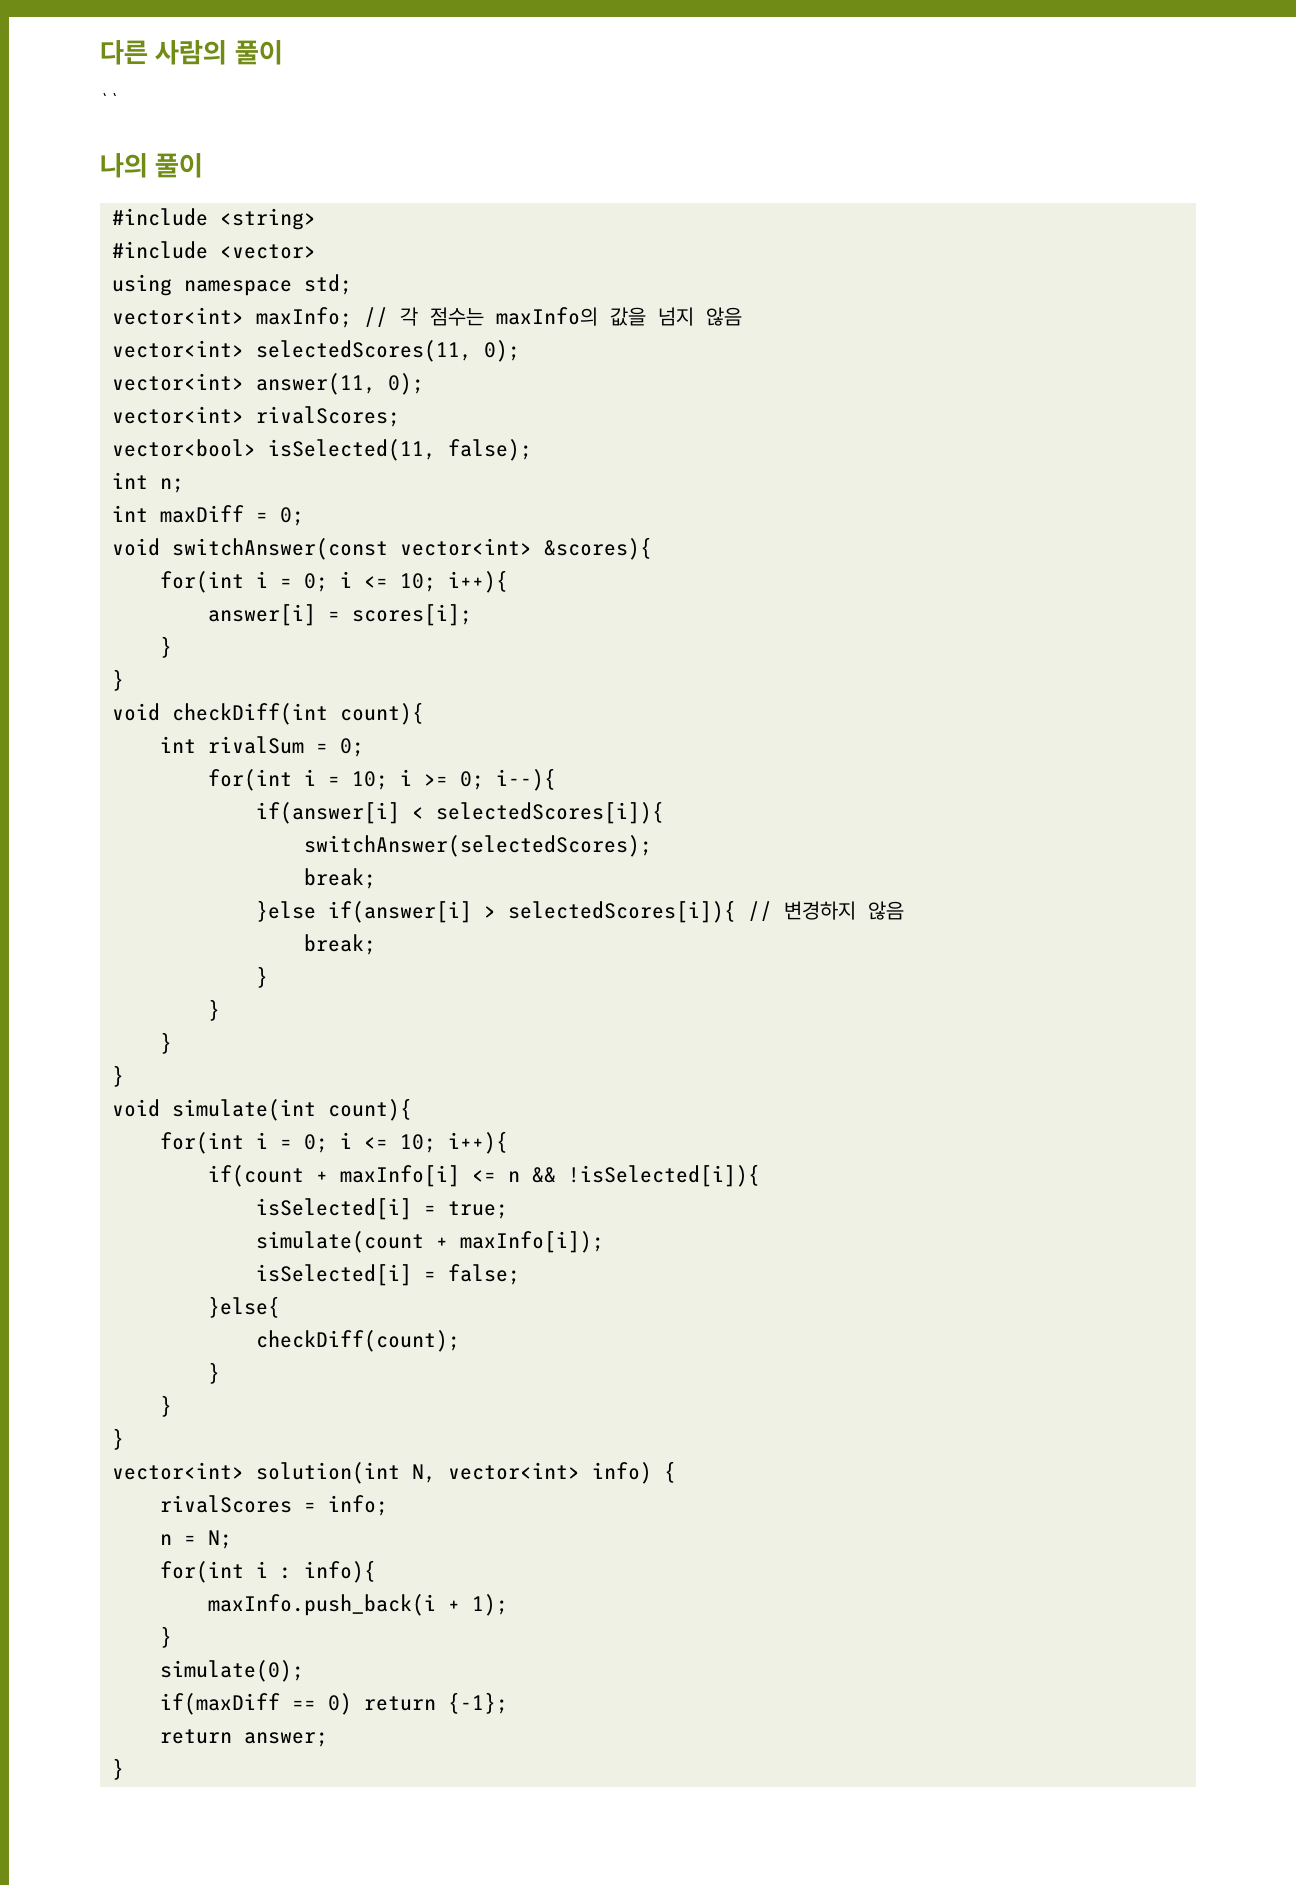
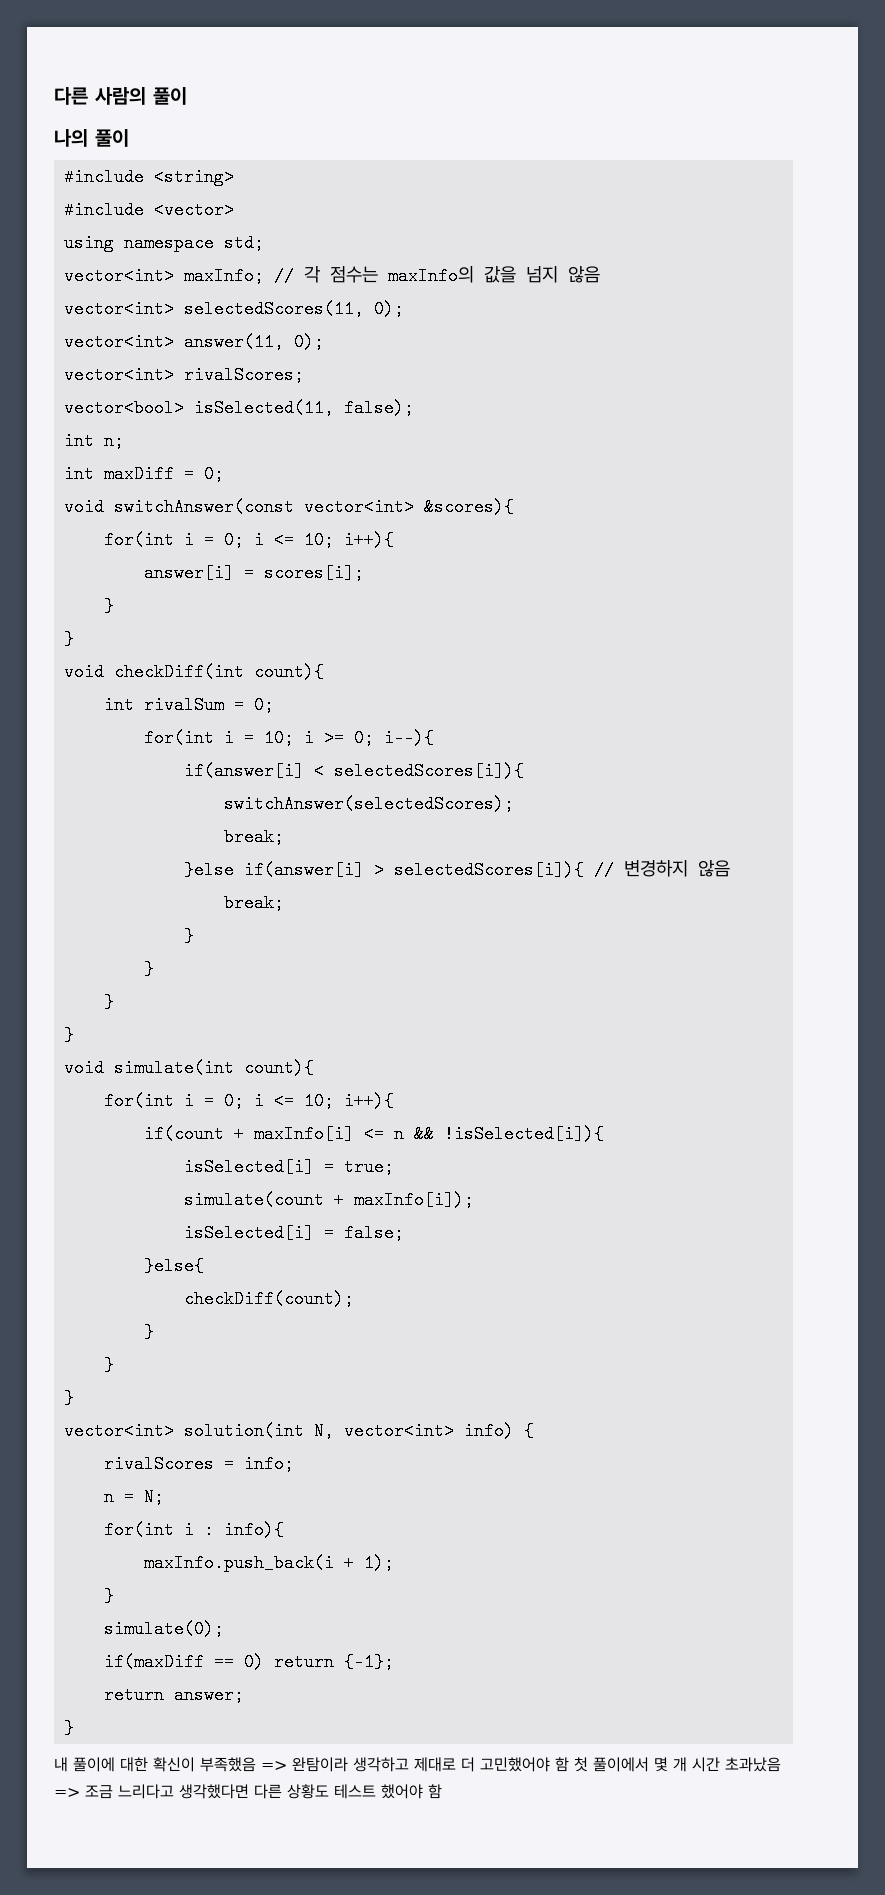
- ``
+ 내 풀이에 대한 확신이 부족했음 => 완탐이라 생각하고 제대로 더 고민했어야 함 첫 풀이에서 몇 개 시간 초과났음 => 조금 느리다고 생각했다면 다른 상황도 테스트 했어야 함

